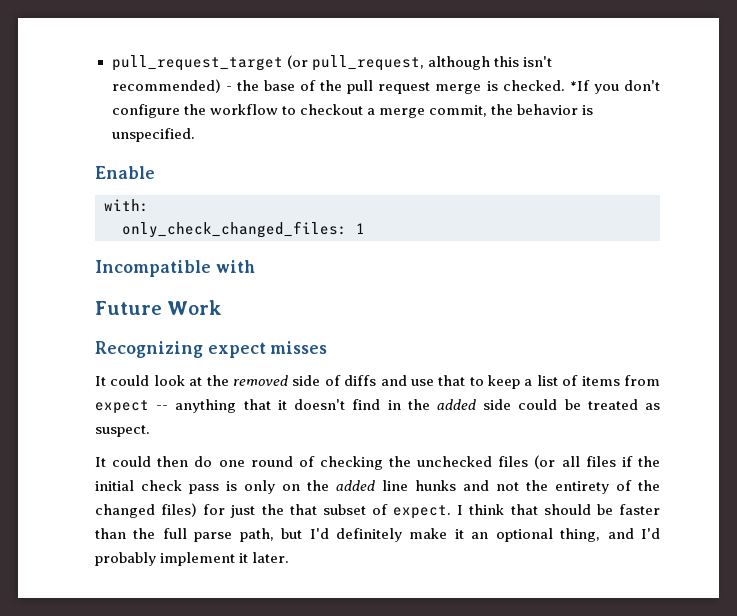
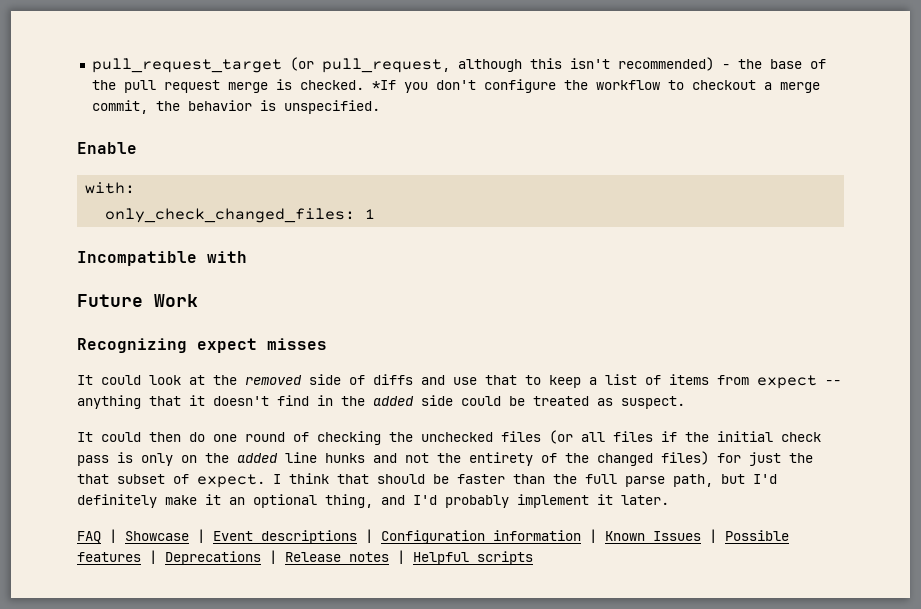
+ FAQ | Showcase | Event descriptions | Configuration information | Known Issues | Possible features | Deprecations | Release notes | Helpful scripts

